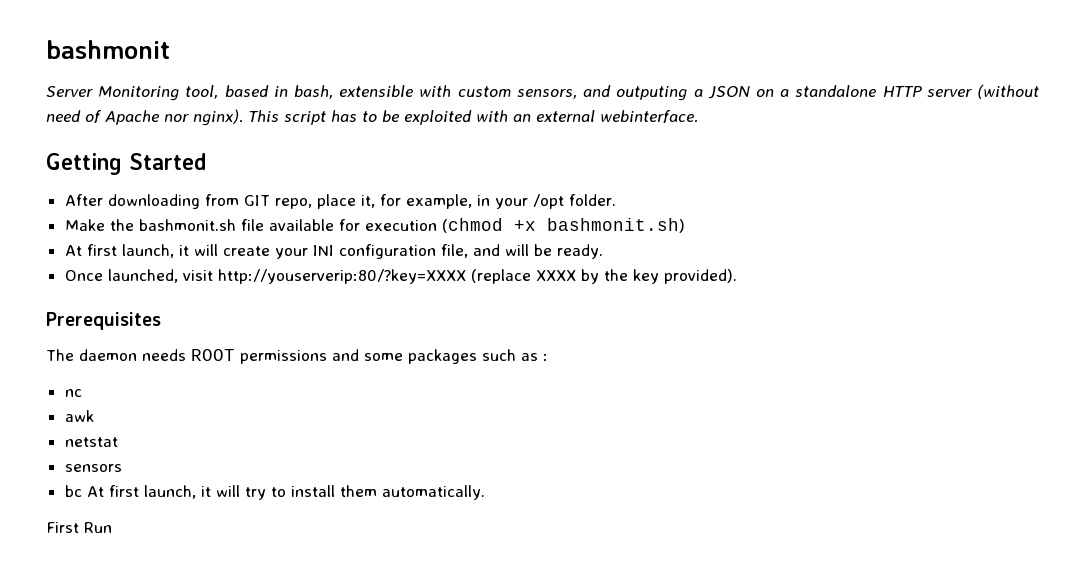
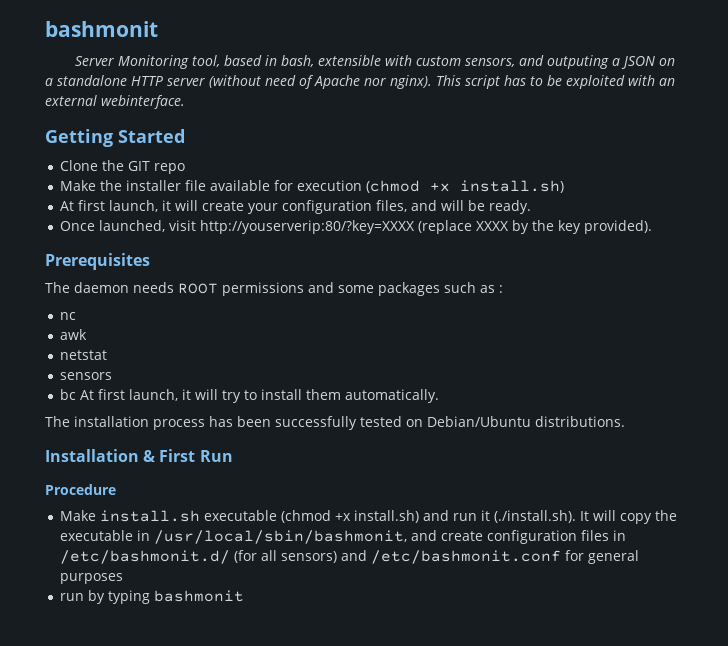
- After downloading from GIT repo, place it, for example, in your /opt folder.
+ Clone the GIT repo
- Make the bashmonit.sh file available for execution (chmod +x bashmonit.sh)
+ Make the installer file available for execution (chmod +x install.sh)
- At first launch, it will create your INI configuration file, and will be ready.
+ At first launch, it will create your configuration files, and will be ready.
- First Run
+ The installation process has been successfully tested on Debian/Ubuntu distributions.
+ Installation & First Run
+ Procedure
+ Make install.sh executable (chmod +x install.sh) and run it (./install.sh). It will copy the executable in /usr/local/sbin/bashmonit, and create configuration files in /etc/bashmonit.d/ (for all sensors) and /etc/bashmonit.conf for general purposes
+ run by typing bashmonit

